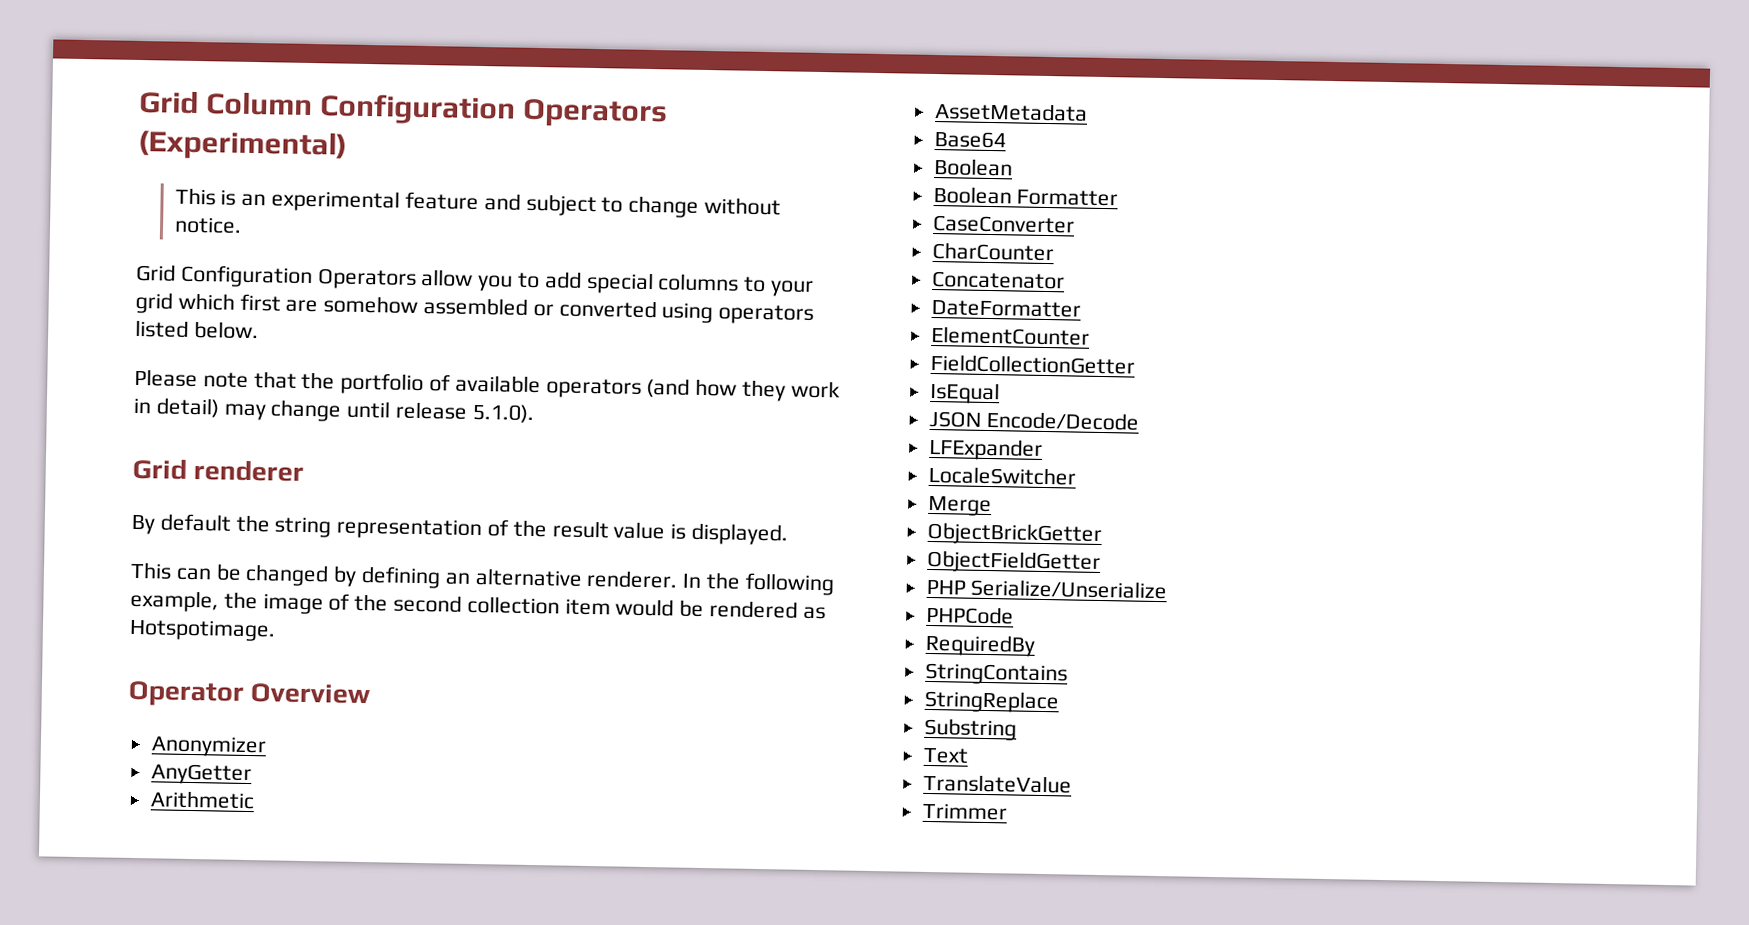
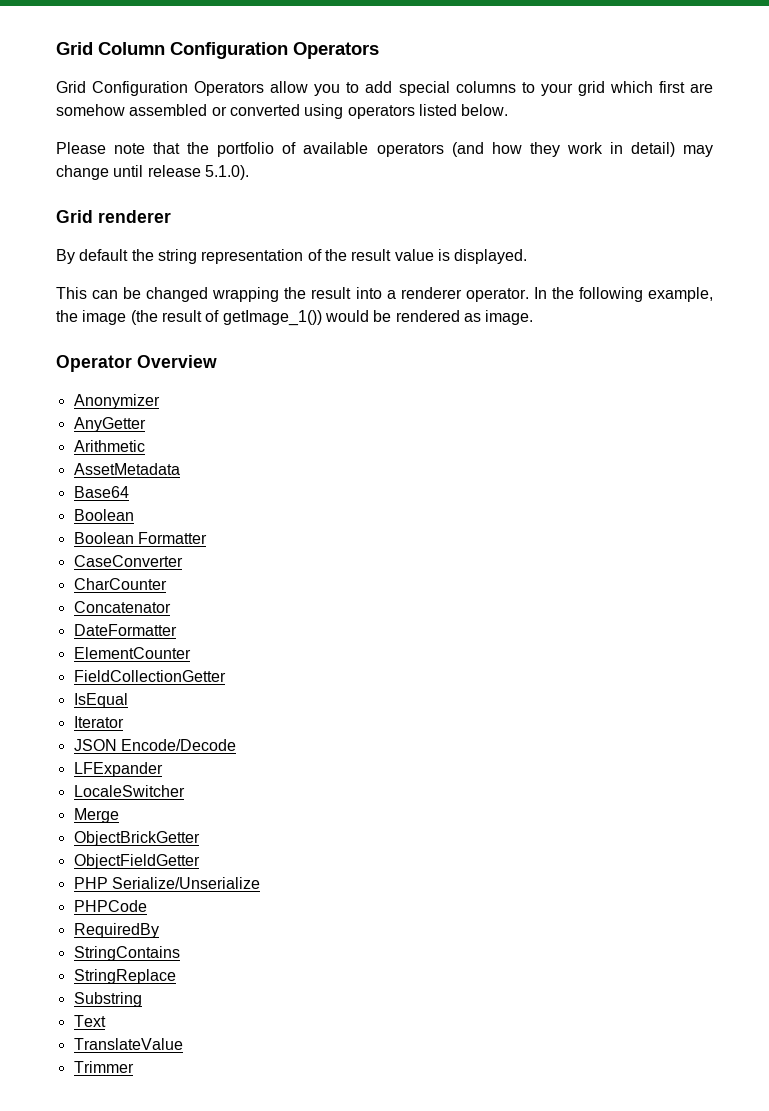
- Grid Column Configuration Operators (Experimental)
- This is an experimental feature and subject to change without notice.
+ Grid Column Configuration Operators
- This can be changed by defining an alternative renderer.
+ This can be changed wrapping the result into a renderer operator.
- In the following example, the image of the second collection item would be rendered as Hotspotimage.
+ In the following example, the image (the result of getImage_1()) would be rendered as image.
+ Iterator

